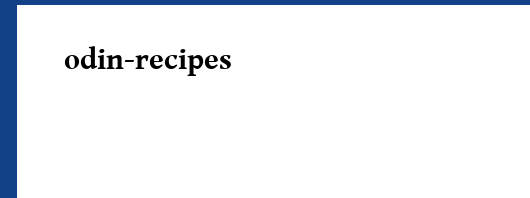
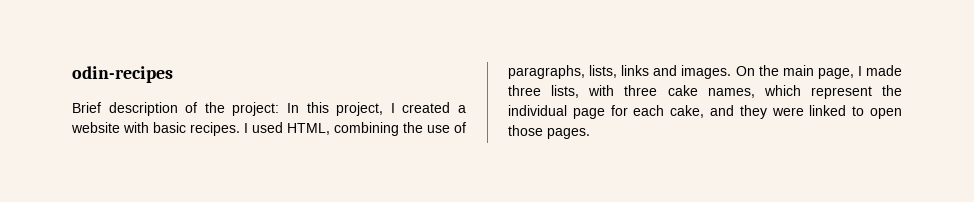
+ Brief description of the project: In this project, I created a website with basic recipes. I used HTML, combining the use of paragraphs, lists, links and images. On the main page, I made three lists, with three cake names, which represent the individual page for each cake, and they were linked to open those pages.

